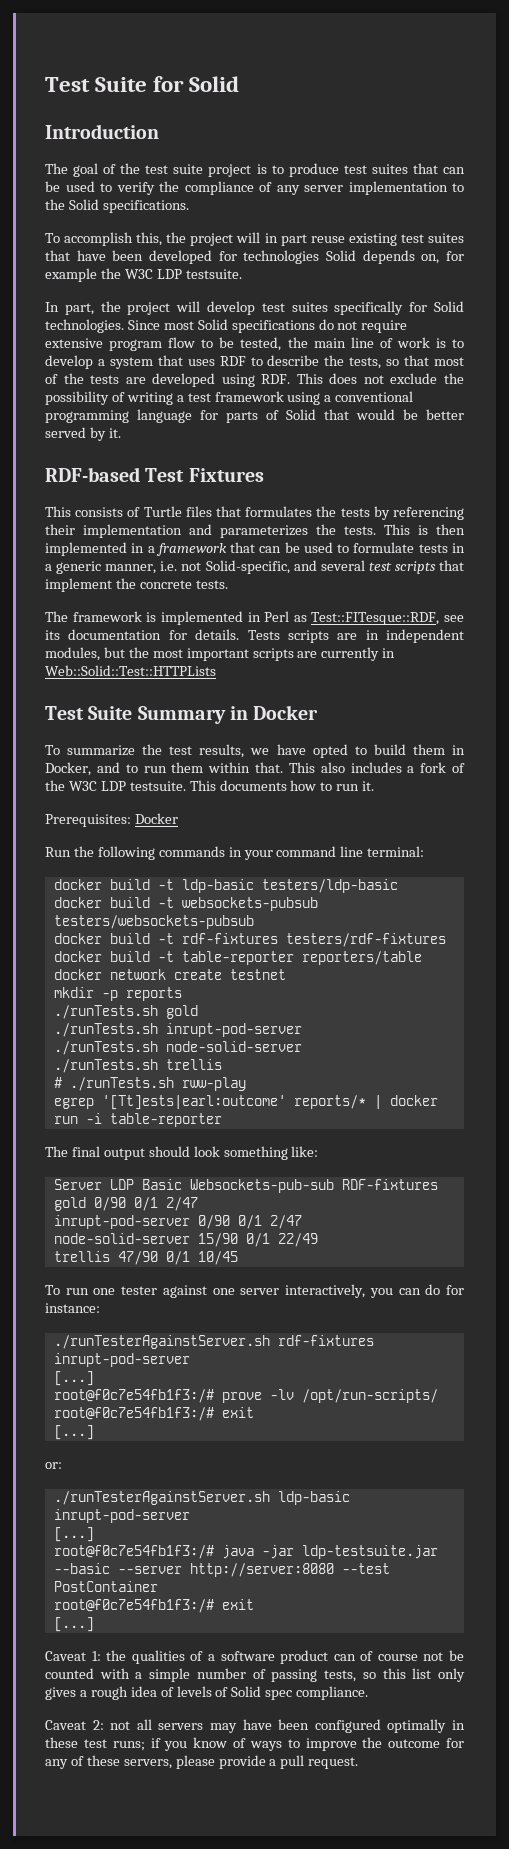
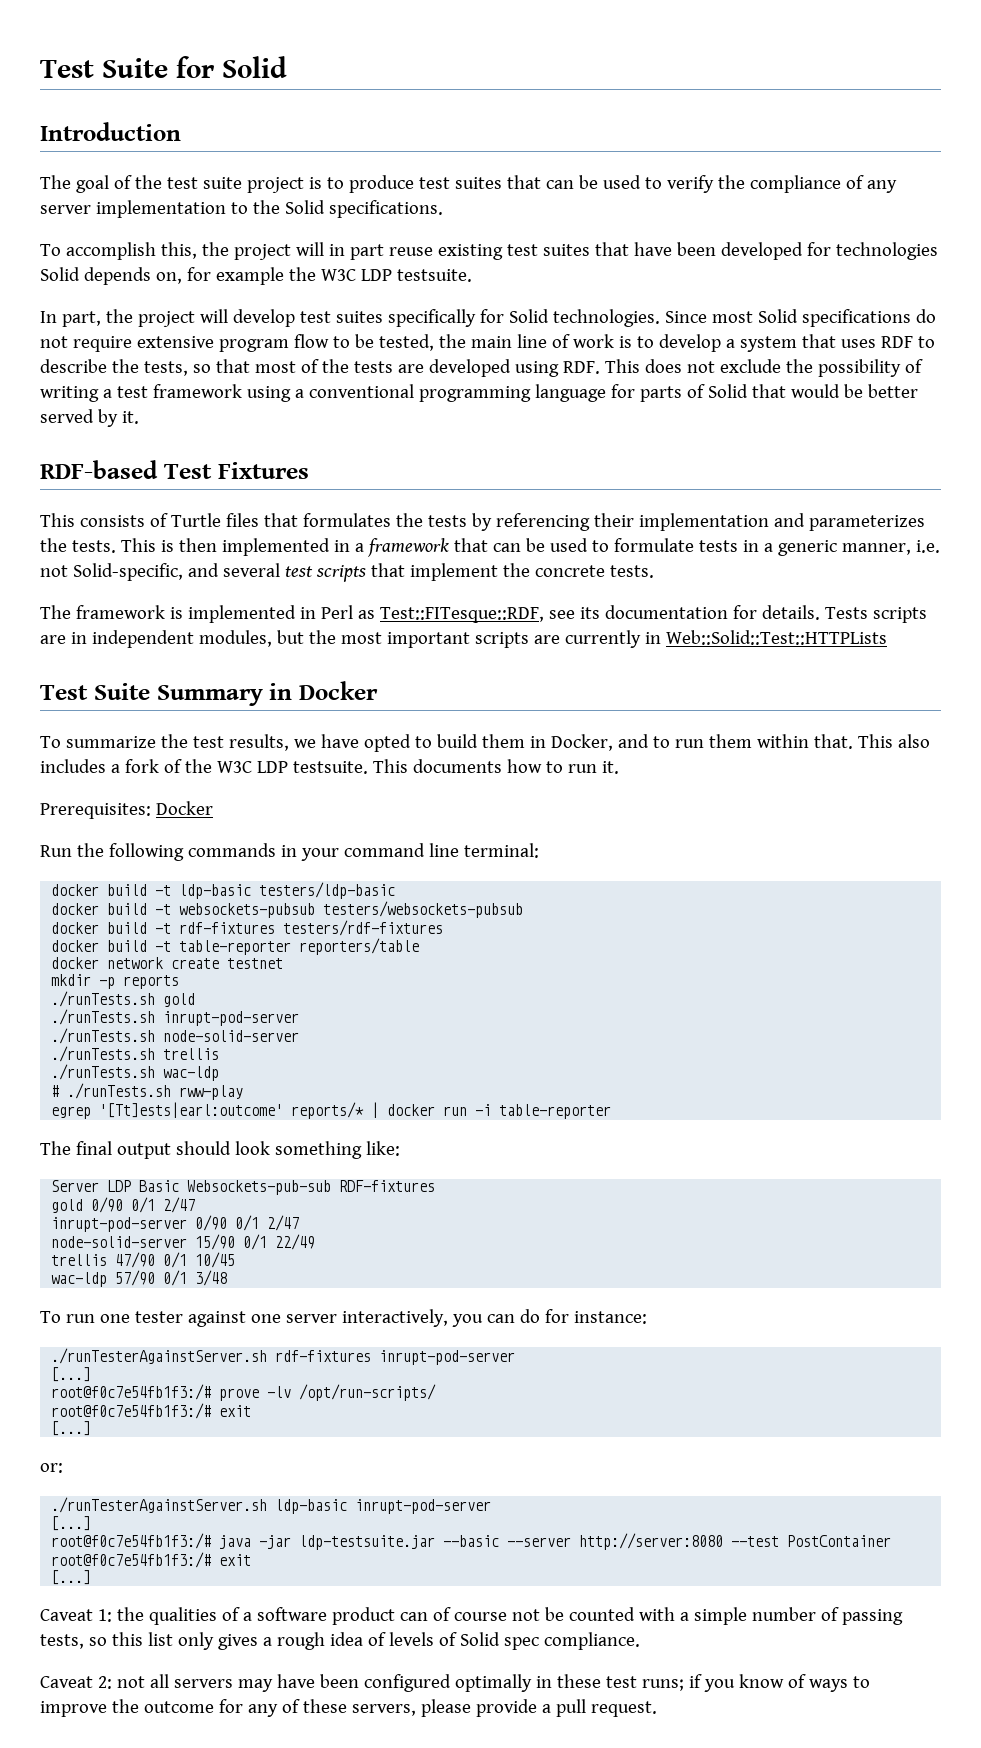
+ ./runTests.sh wac-ldp
+ wac-ldp 57/90 0/1 3/48

